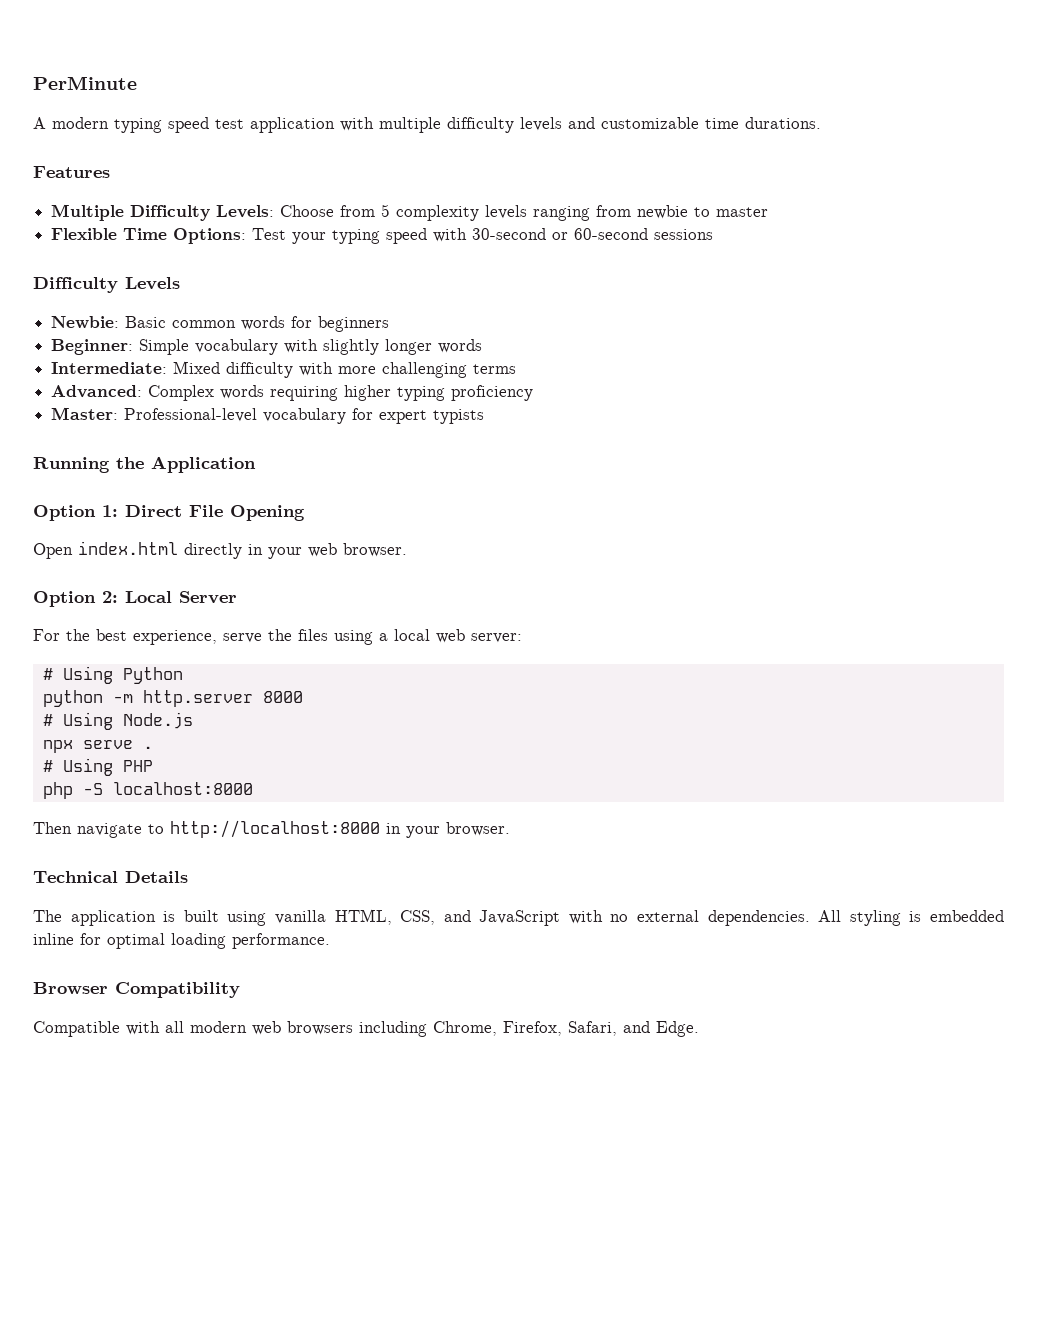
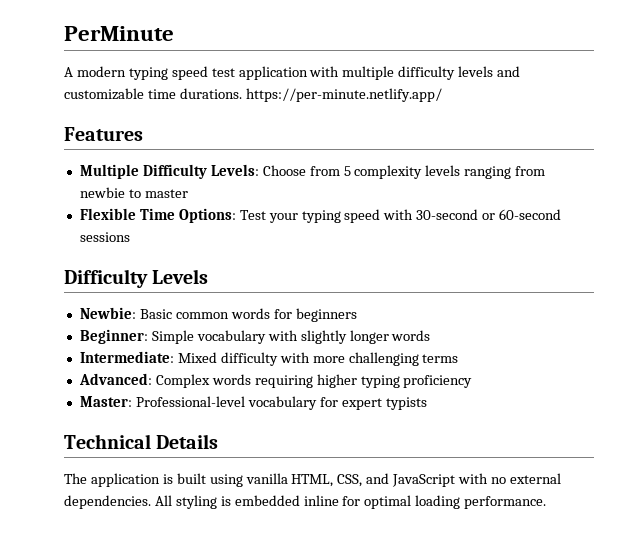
- A modern typing speed test application with multiple difficulty levels and customizable time durations.
+ A modern typing speed test application with multiple difficulty levels and customizable time durations. https://per-minute.netlify.app/
- Running the Application
- Option 1: Direct File Opening
- Open index.html directly in your web browser.
- Option 2: Local Server
- For the best experience, serve the files using a local web server:
- # Using Python
- python -m http.server 8000
- # Using Node.js
- npx serve .
- # Using PHP
- php -S localhost:8000
- Then navigate to http://localhost:8000 in your browser.
- Browser Compatibility
- Compatible with all modern web browsers including Chrome, Firefox, Safari, and Edge.

